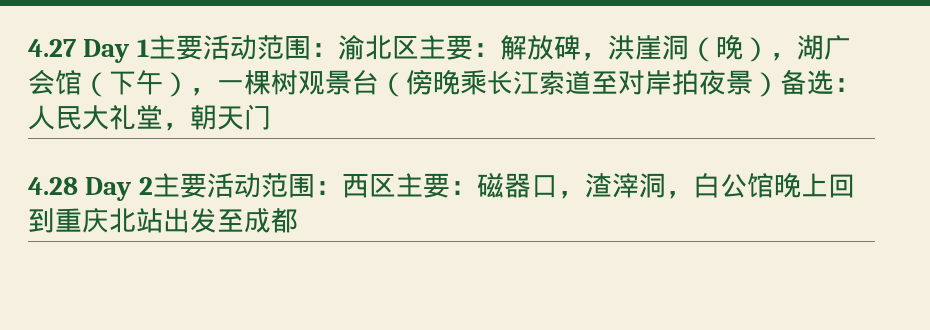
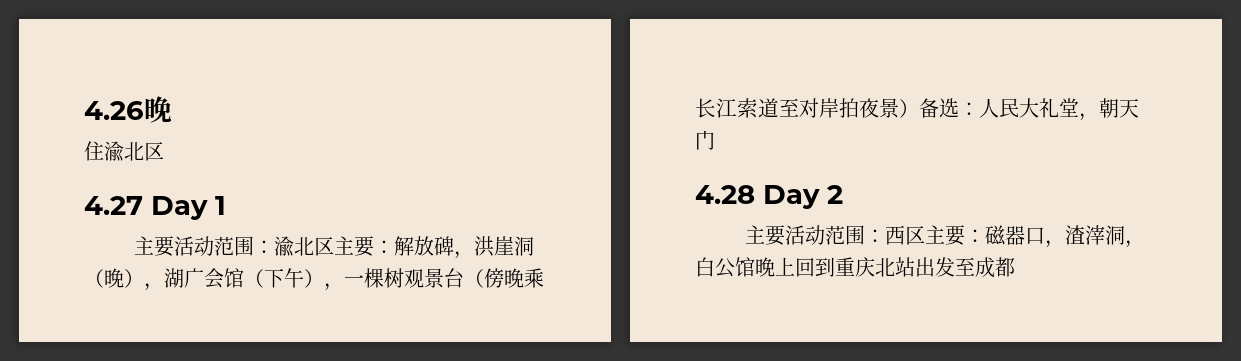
+ 4.26晚
+ 住渝北区
- 4.27 Day 1主要活动范围：渝北区主要：解放碑，洪崖洞（晚），湖广会馆（下午），一棵树观景台（傍晚乘长江索道至对岸拍夜景）备选：人民大礼堂，朝天门
+ 4.27 Day 1
+ 主要活动范围：渝北区主要：解放碑，洪崖洞（晚），湖广会馆（下午），一棵树观景台（傍晚乘长江索道至对岸拍夜景）备选：人民大礼堂，朝天门
- 4.28 Day 2主要活动范围：西区主要：磁器口，渣滓洞，白公馆晚上回到重庆北站出发至成都
+ 4.28 Day 2
+ 主要活动范围：西区主要：磁器口，渣滓洞，白公馆晚上回到重庆北站出发至成都

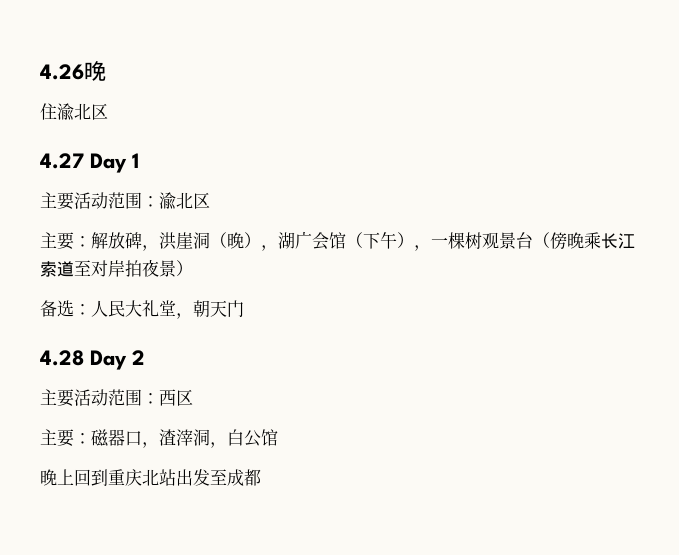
- 主要活动范围：渝北区主要：解放碑，洪崖洞（晚），湖广会馆（下午），一棵树观景台（傍晚乘长江索道至对岸拍夜景）备选：人民大礼堂，朝天门
+ 主要活动范围：渝北区
+ 主要：解放碑，洪崖洞（晚），湖广会馆（下午），一棵树观景台（傍晚乘长江索道至对岸拍夜景）
+ 备选：人民大礼堂，朝天门
- 主要活动范围：西区主要：磁器口，渣滓洞，白公馆晚上回到重庆北站出发至成都
+ 主要活动范围：西区
+ 主要：磁器口，渣滓洞，白公馆
+ 晚上回到重庆北站出发至成都

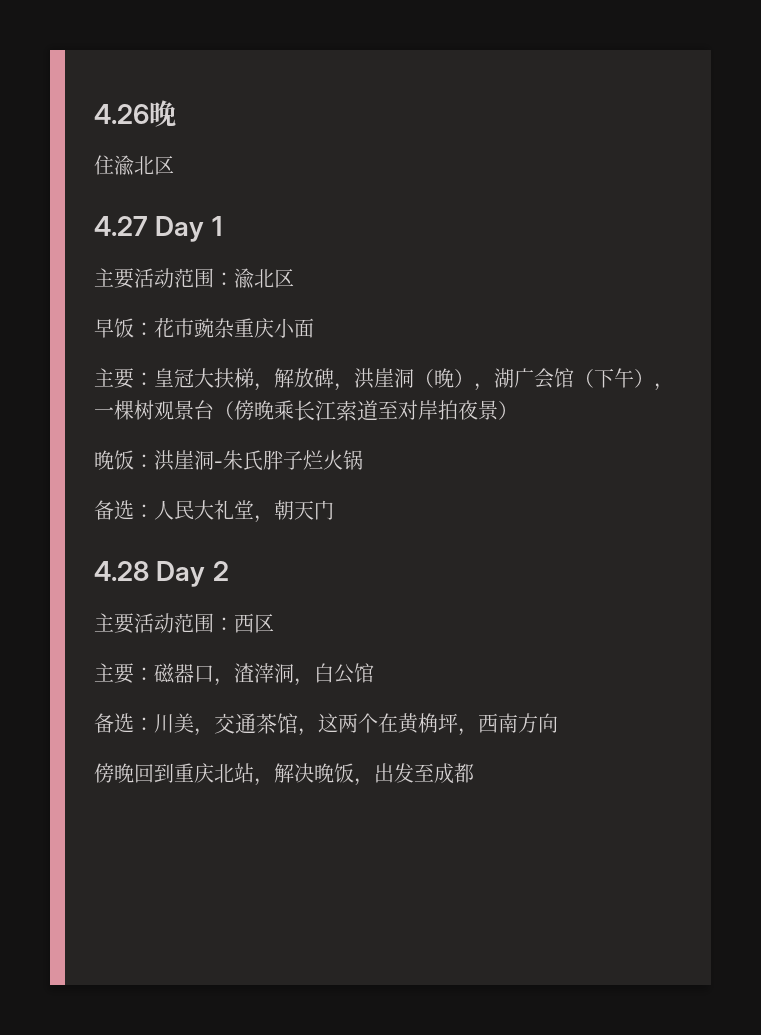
- 主要：解放碑，洪崖洞（晚），湖广会馆（下午），一棵树观景台（傍晚乘长江索道至对岸拍夜景）
+ 早饭：花市豌杂重庆小面
+ 主要：皇冠大扶梯，解放碑，洪崖洞（晚），湖广会馆（下午），一棵树观景台（傍晚乘长江索道至对岸拍夜景）
+ 晚饭：洪崖洞-朱氏胖子烂火锅
- 晚上回到重庆北站出发至成都
+ 备选：川美，交通茶馆，这两个在黄桷坪，西南方向
+ 傍晚回到重庆北站，解决晚饭，出发至成都

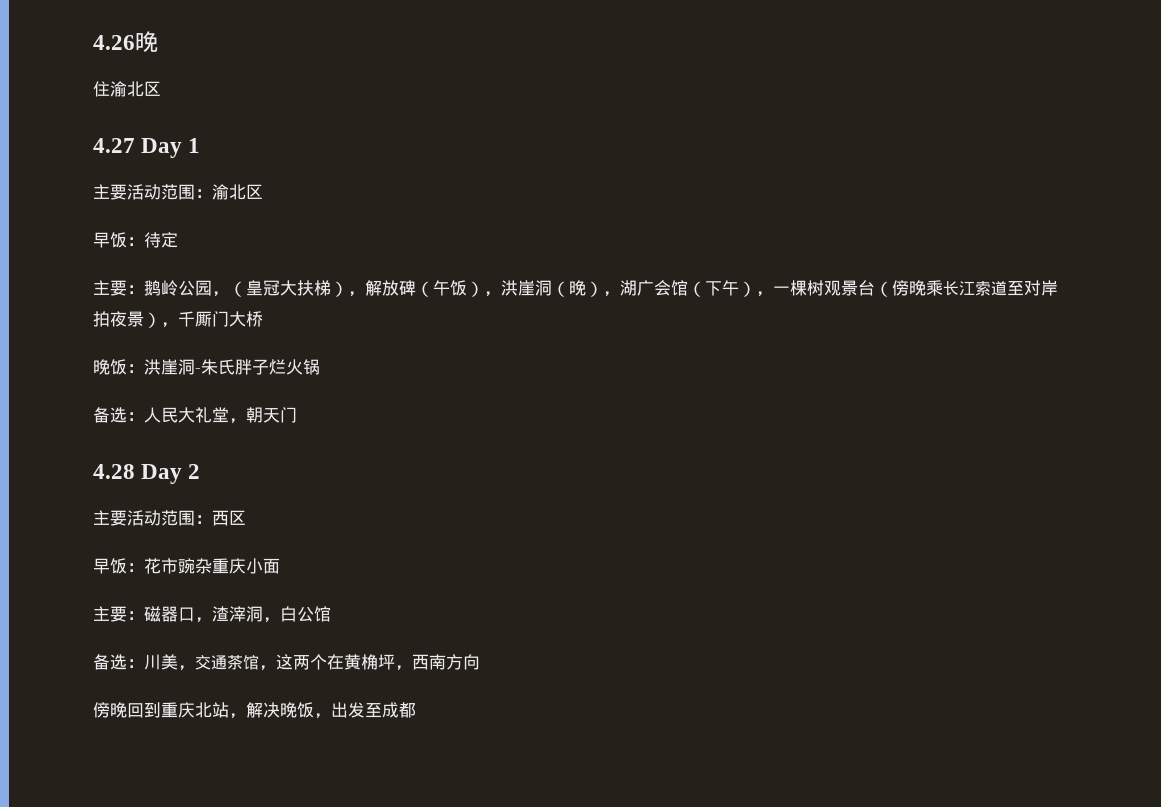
- 早饭：花市豌杂重庆小面
- 主要：皇冠大扶梯，解放碑，洪崖洞（晚），湖广会馆（下午），一棵树观景台（傍晚乘长江索道至对岸拍夜景）
+ 早饭：待定
+ 主要：鹅岭公园，（皇冠大扶梯），解放碑（午饭），洪崖洞（晚），湖广会馆（下午），一棵树观景台（傍晚乘长江索道至对岸拍夜景），千厮门大桥
+ 早饭：花市豌杂重庆小面

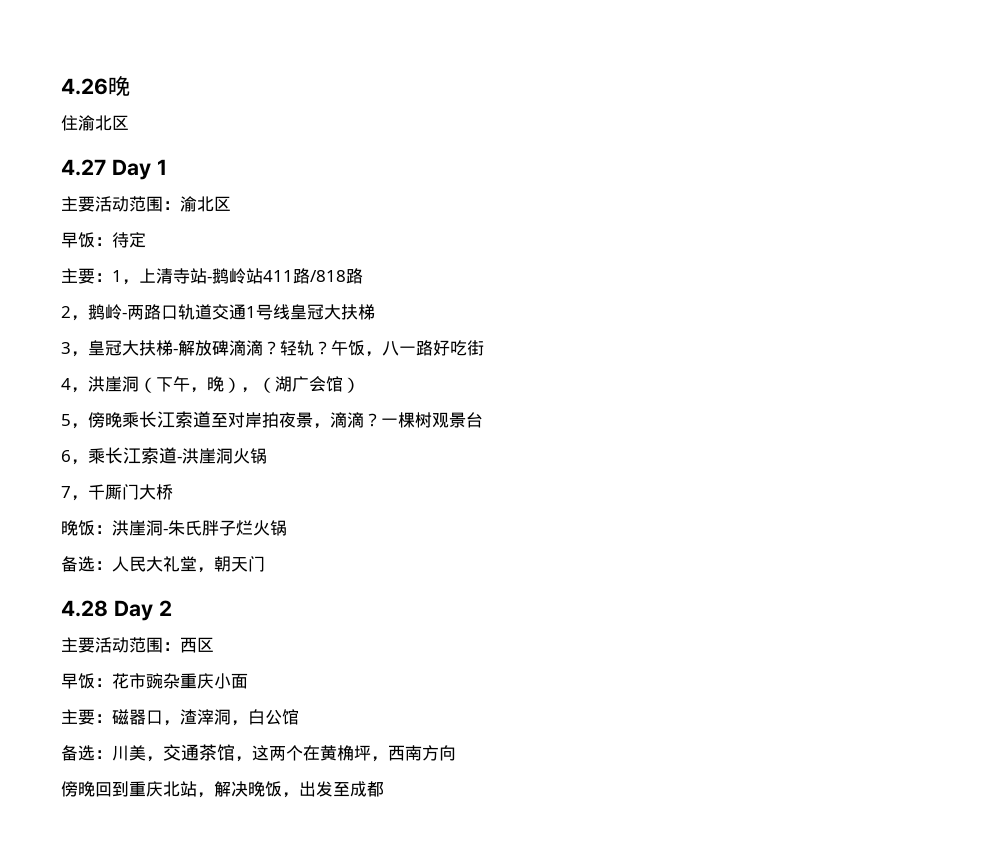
- 主要：鹅岭公园，（皇冠大扶梯），解放碑（午饭），洪崖洞（晚），湖广会馆（下午），一棵树观景台（傍晚乘长江索道至对岸拍夜景），千厮门大桥
+ 主要：1，上清寺站-鹅岭站411路/818路
+ 2，鹅岭-两路口轨道交通1号线皇冠大扶梯
+ 3，皇冠大扶梯-解放碑滴滴？轻轨？午饭，八一路好吃街
+ 4，洪崖洞（下午，晚），（湖广会馆）
+ 5，傍晚乘长江索道至对岸拍夜景，滴滴？一棵树观景台
+ 6，乘长江索道-洪崖洞火锅
+ 7，千厮门大桥

